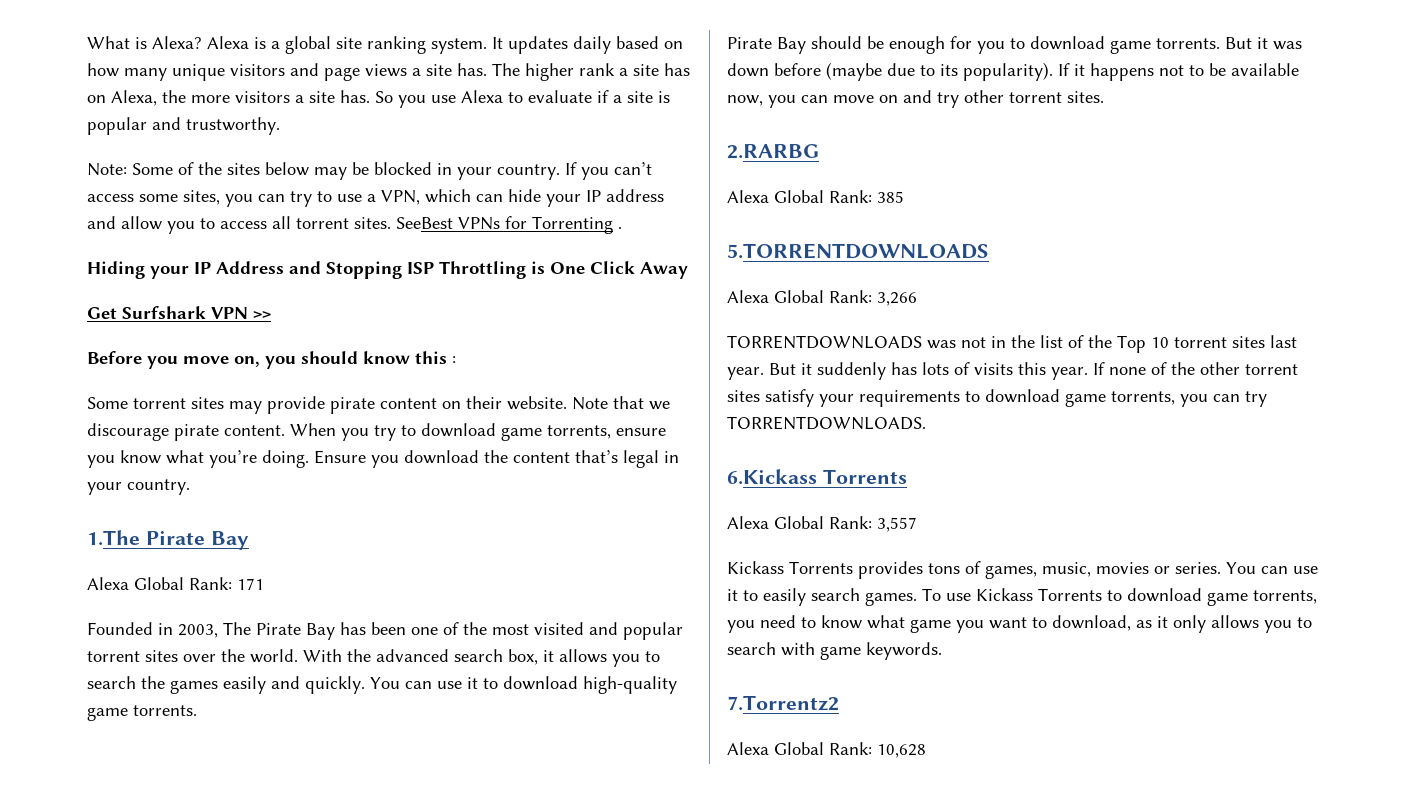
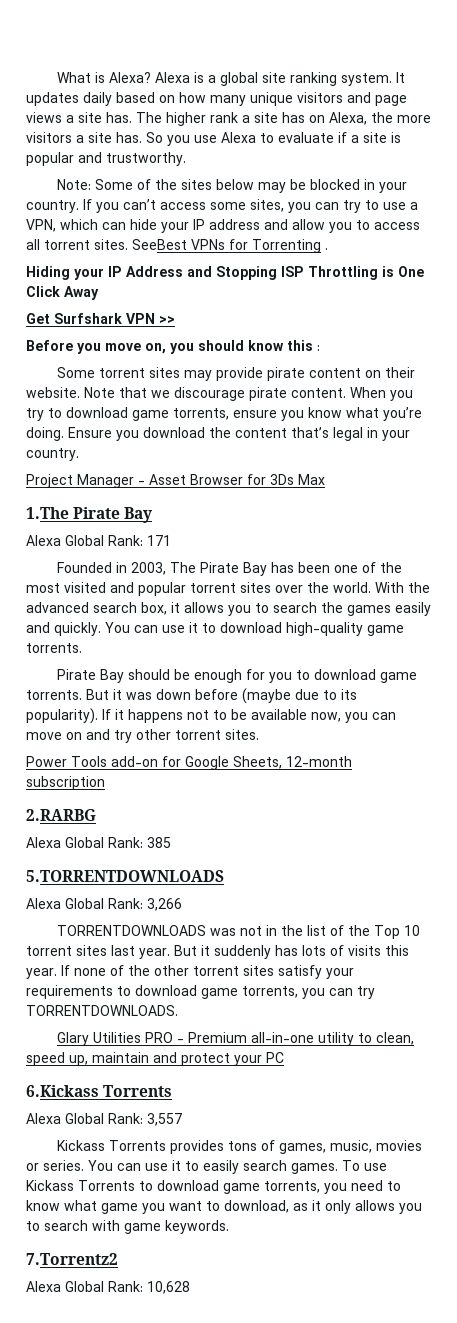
+ Project Manager - Asset Browser for 3Ds Max
+ Power Tools add-on for Google Sheets, 12-month subscription
+ Glary Utilities PRO - Premium all-in-one utility to clean, speed up, maintain and protect your PC

